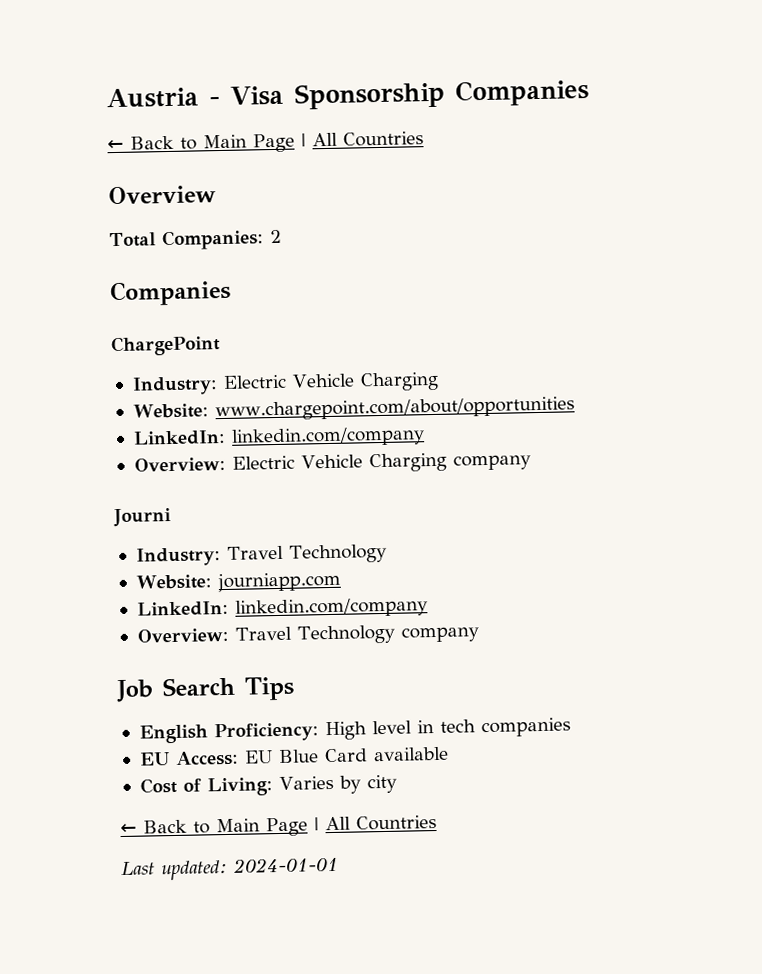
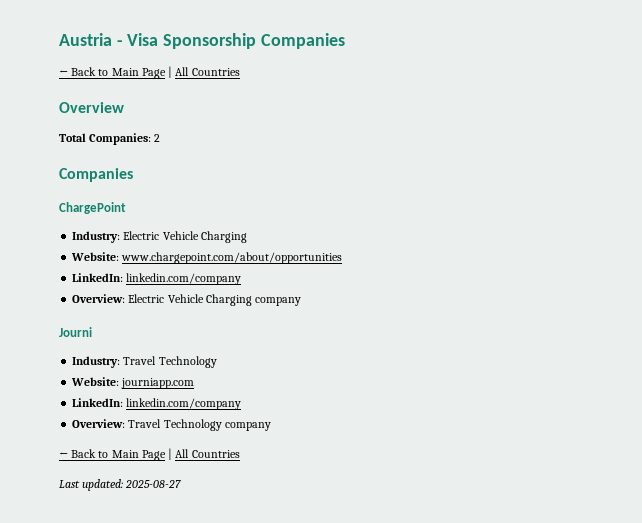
- Job Search Tips
- English Proficiency: High level in tech companies
- EU Access: EU Blue Card available
- Cost of Living: Varies by city
- Last updated: 2024-01-01
+ Last updated: 2025-08-27

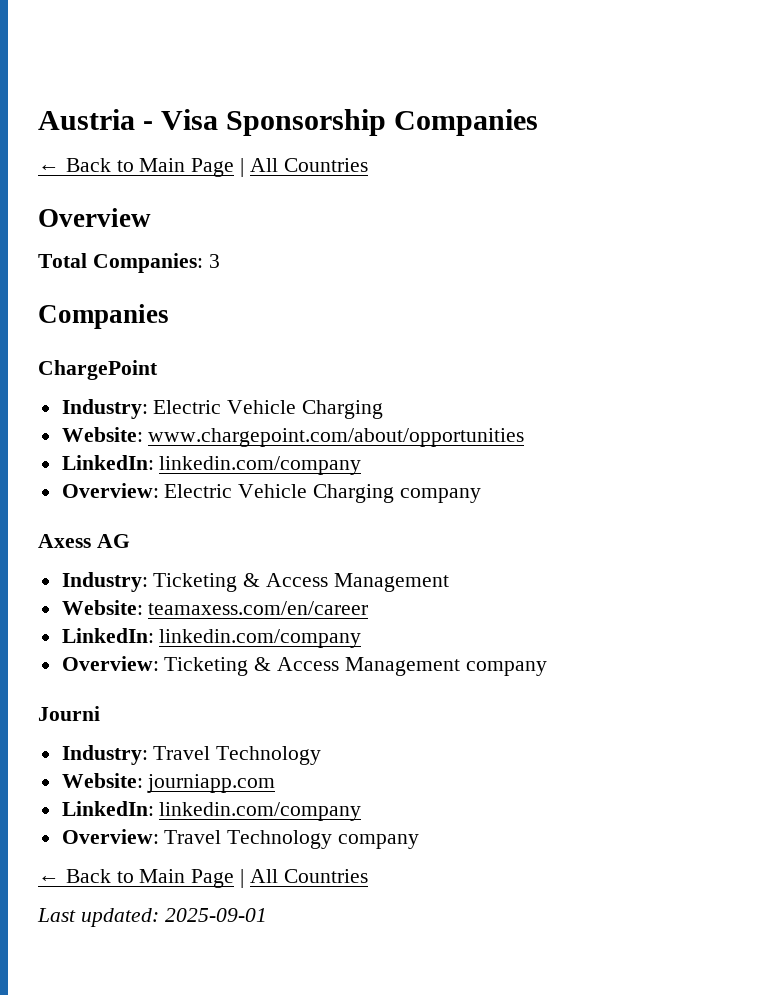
- Total Companies: 2
+ Total Companies: 3
+ Axess AG
+ Industry: Ticketing & Access Management
+ Website: teamaxess.com/en/career
+ LinkedIn: linkedin.com/company
+ Overview: Ticketing & Access Management company
- Last updated: 2025-08-27
+ Last updated: 2025-09-01

